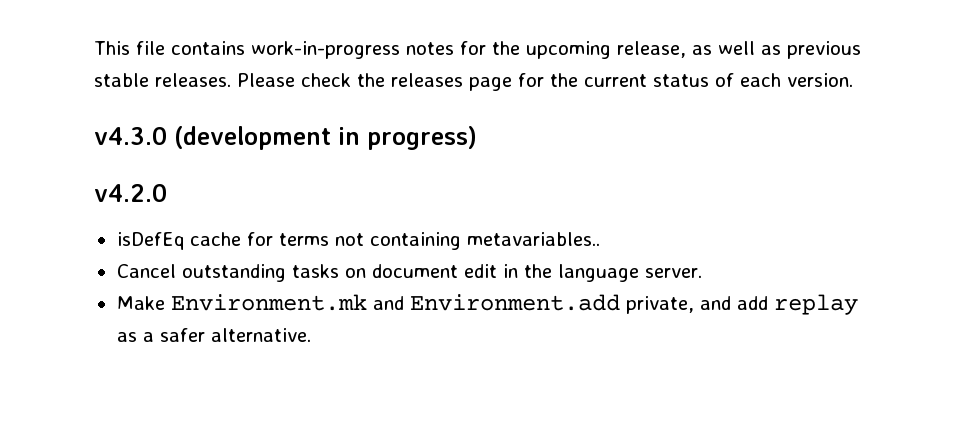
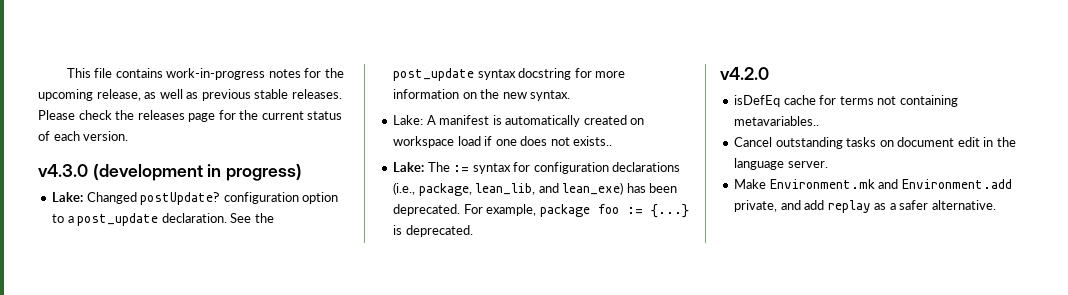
+ Lake: Changed postUpdate? configuration option to a post_update declaration. See the post_update syntax docstring for more information on the new syntax.
+ Lake: A manifest is automatically created on workspace load if one does not exists..
+ Lake: The := syntax for configuration declarations (i.e., package, lean_lib, and lean_exe) has been deprecated. For example, package foo := {...} is deprecated.

